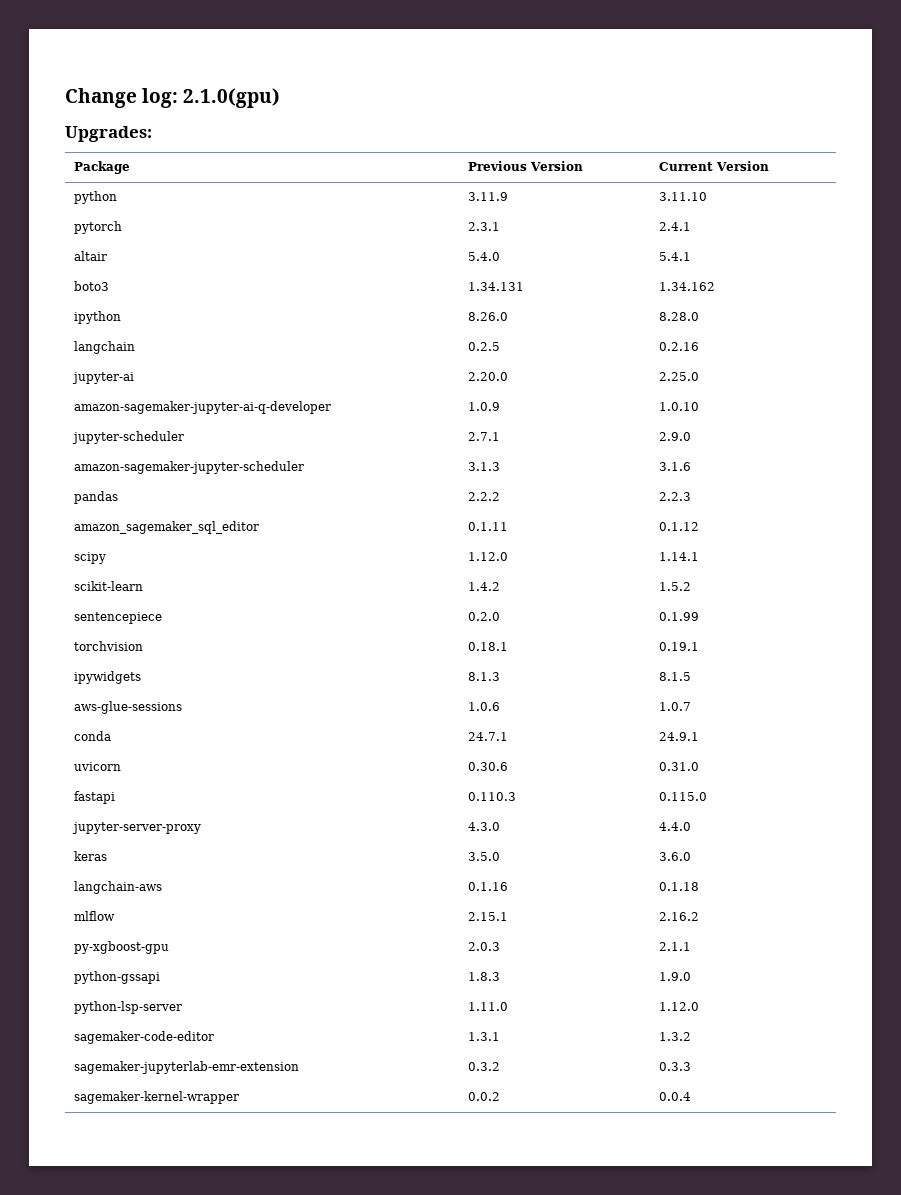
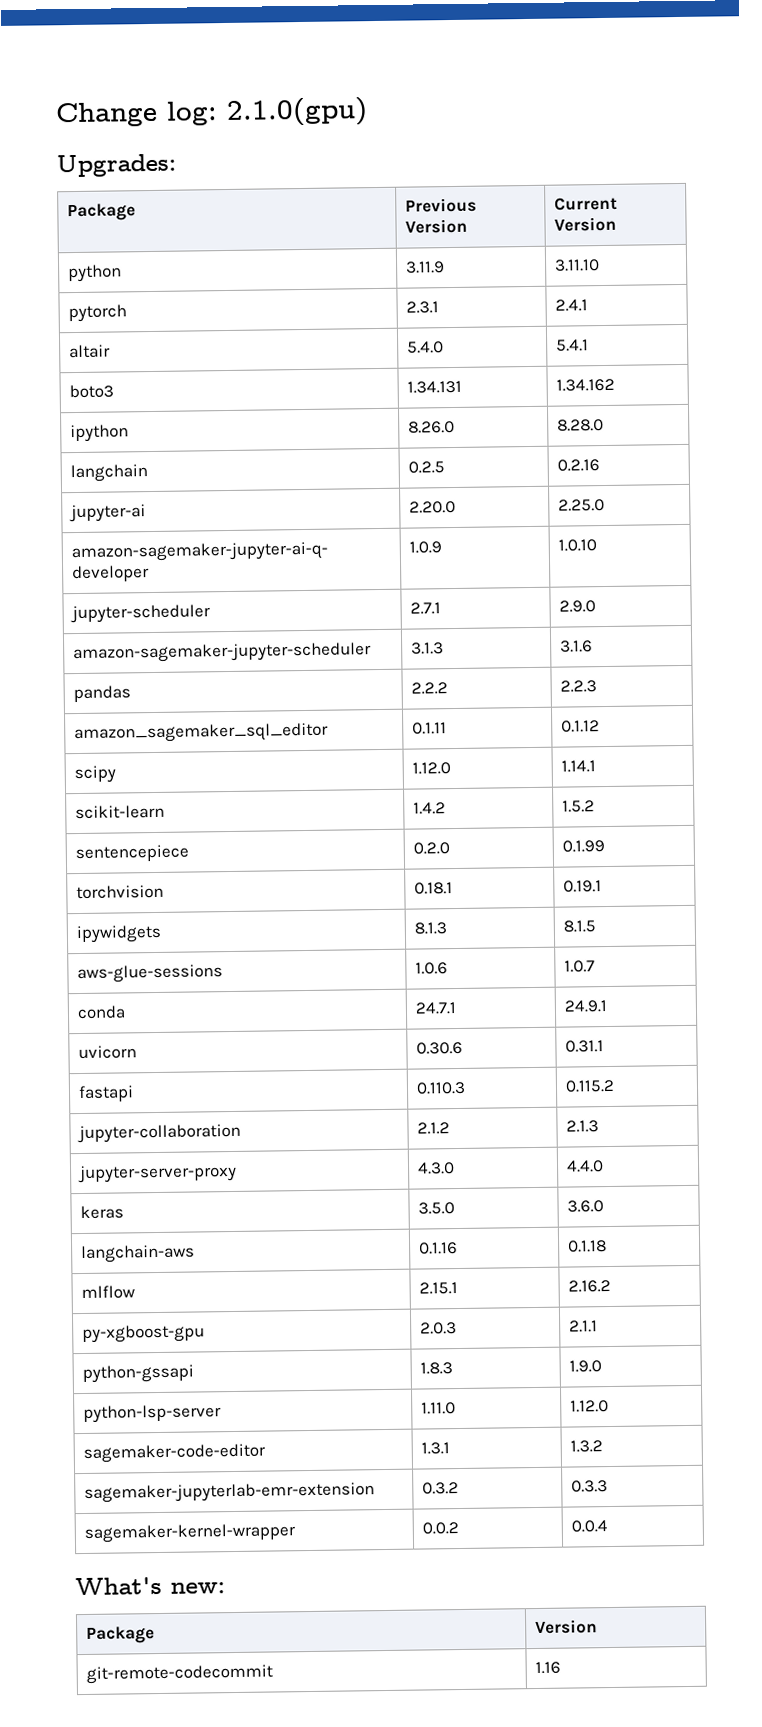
- uvicorn | 0.30.6 | 0.31.0
+ uvicorn | 0.30.6 | 0.31.1
- fastapi | 0.110.3 | 0.115.0
+ fastapi | 0.110.3 | 0.115.2
+ jupyter-collaboration | 2.1.2 | 2.1.3
+ What's new:
+ Package | Version
+ git-remote-codecommit | 1.16

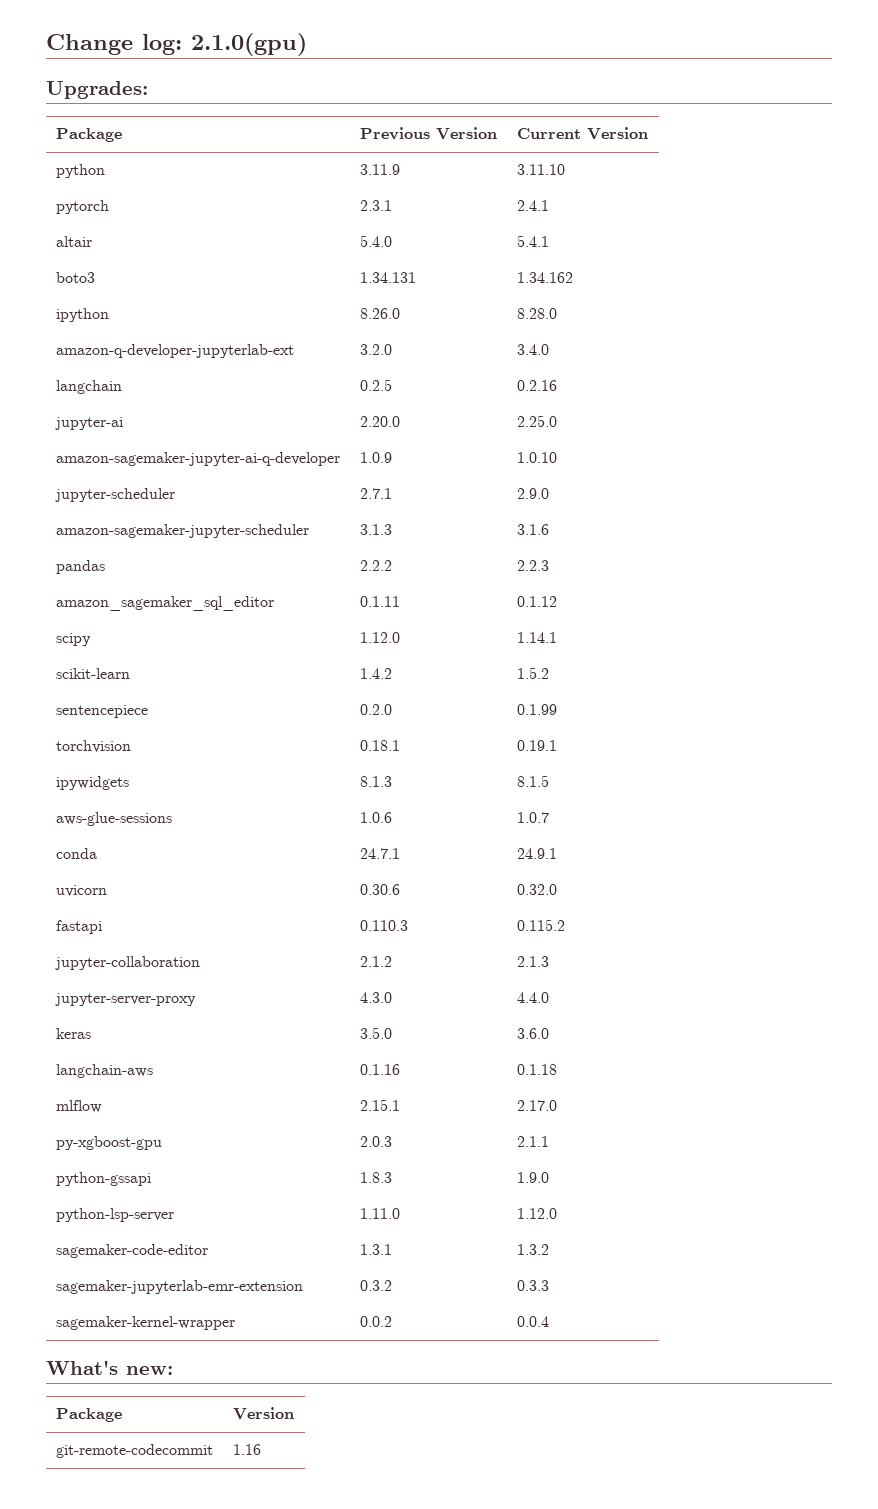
+ amazon-q-developer-jupyterlab-ext | 3.2.0 | 3.4.0
- uvicorn | 0.30.6 | 0.31.1
+ uvicorn | 0.30.6 | 0.32.0
- mlflow | 2.15.1 | 2.16.2
+ mlflow | 2.15.1 | 2.17.0

